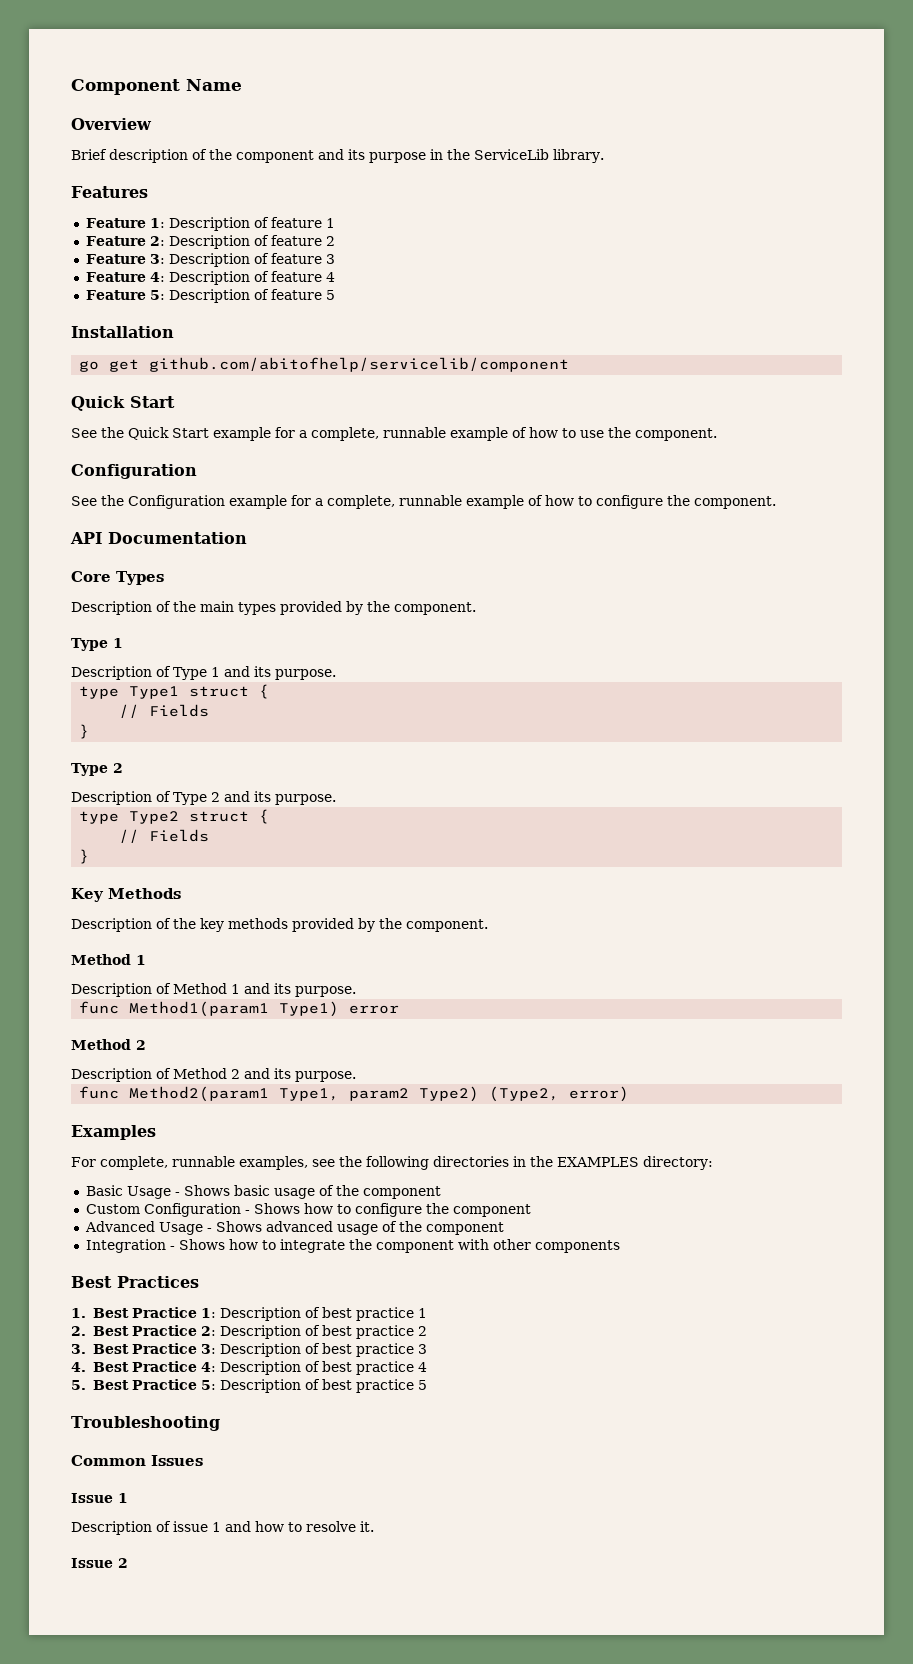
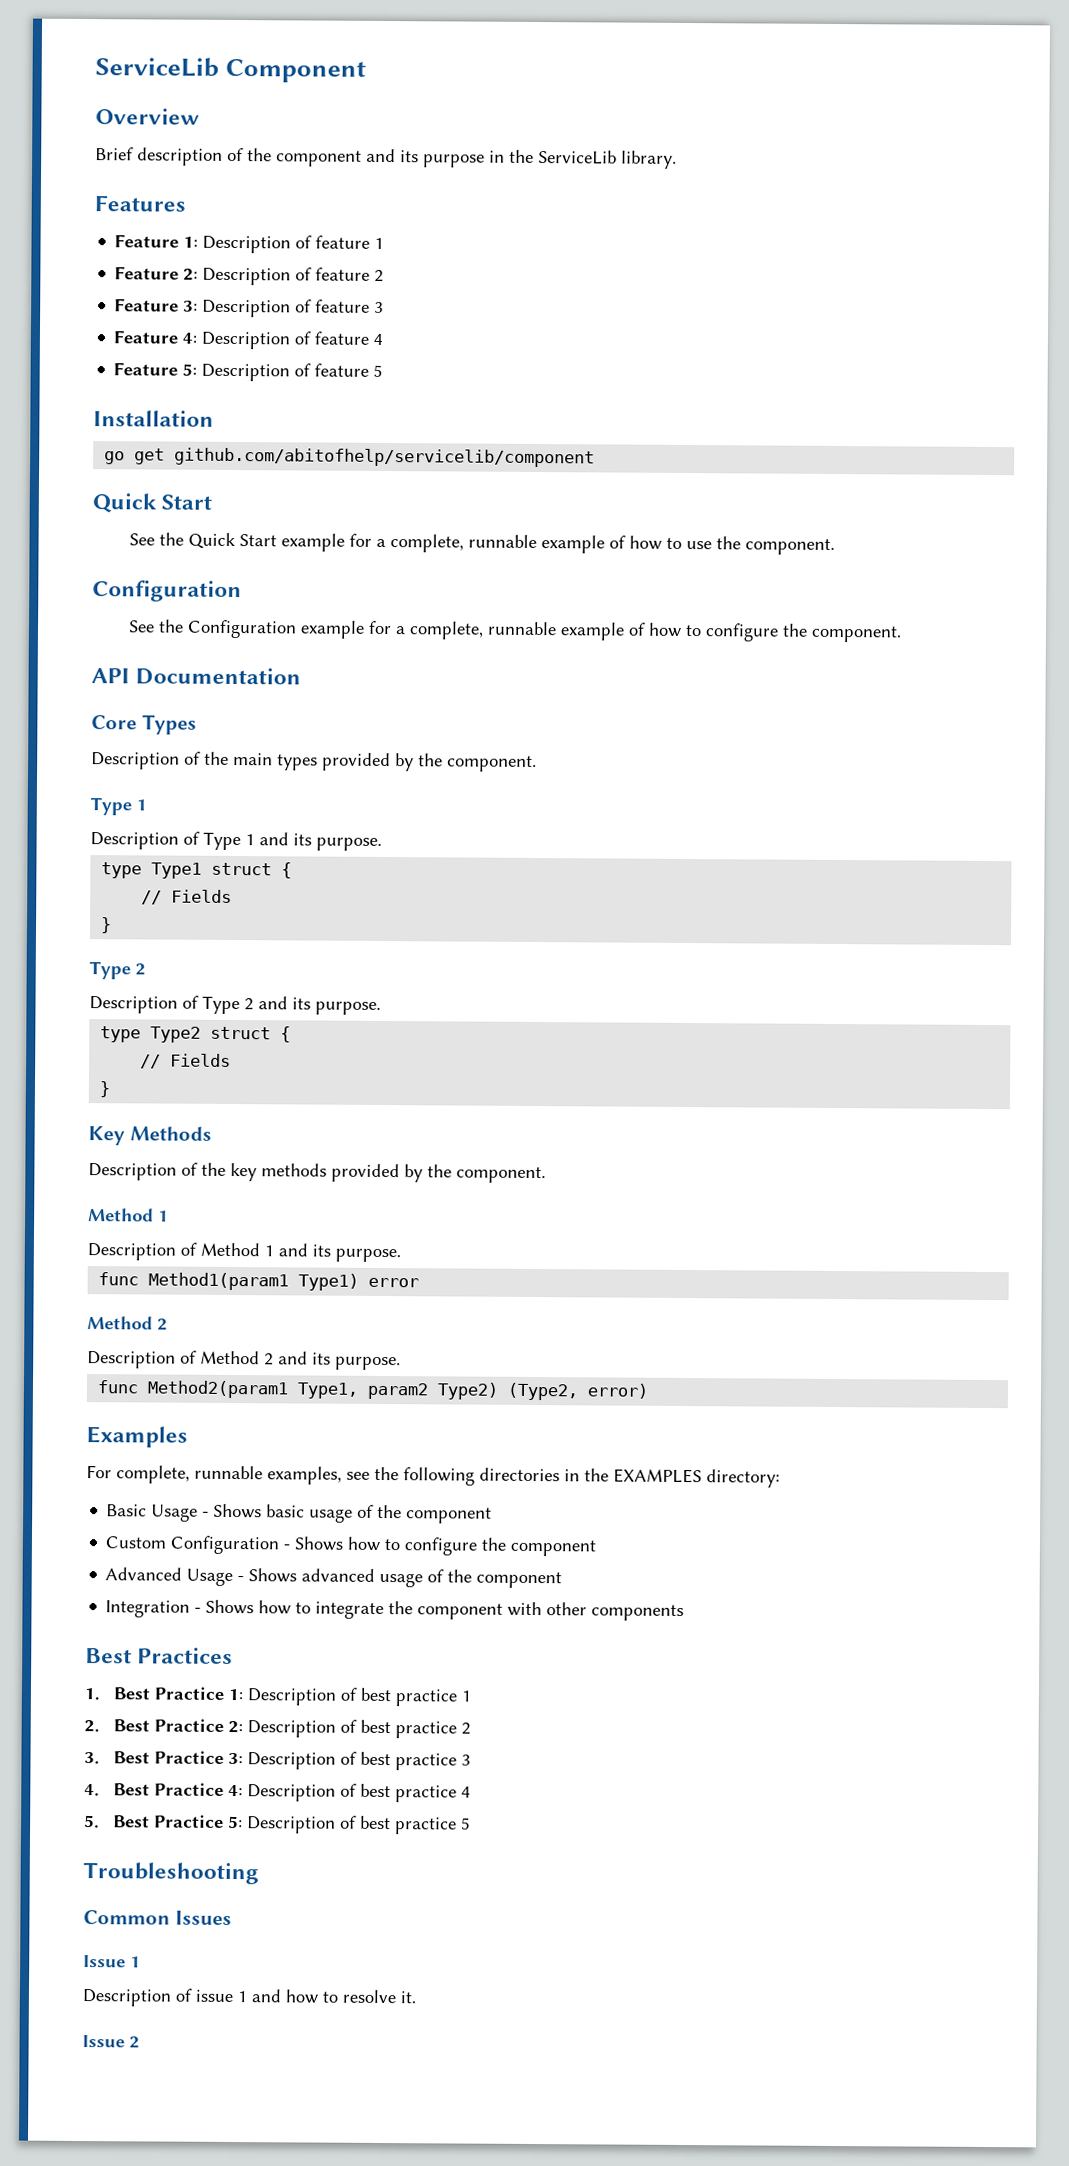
- Component Name
+ ServiceLib Component

